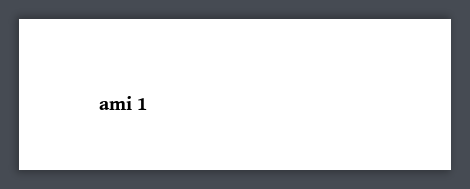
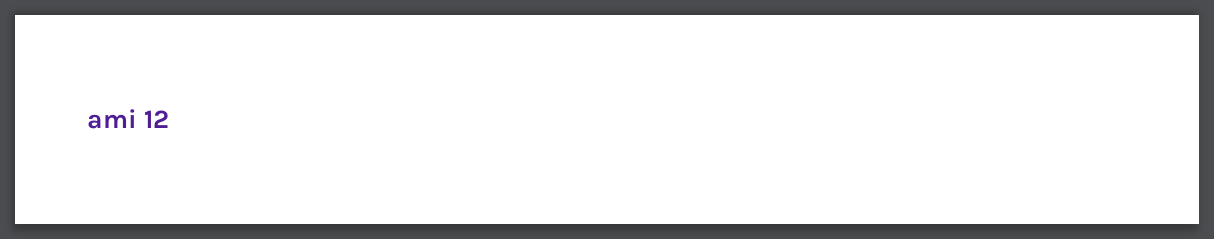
- ami 1
+ ami 12

